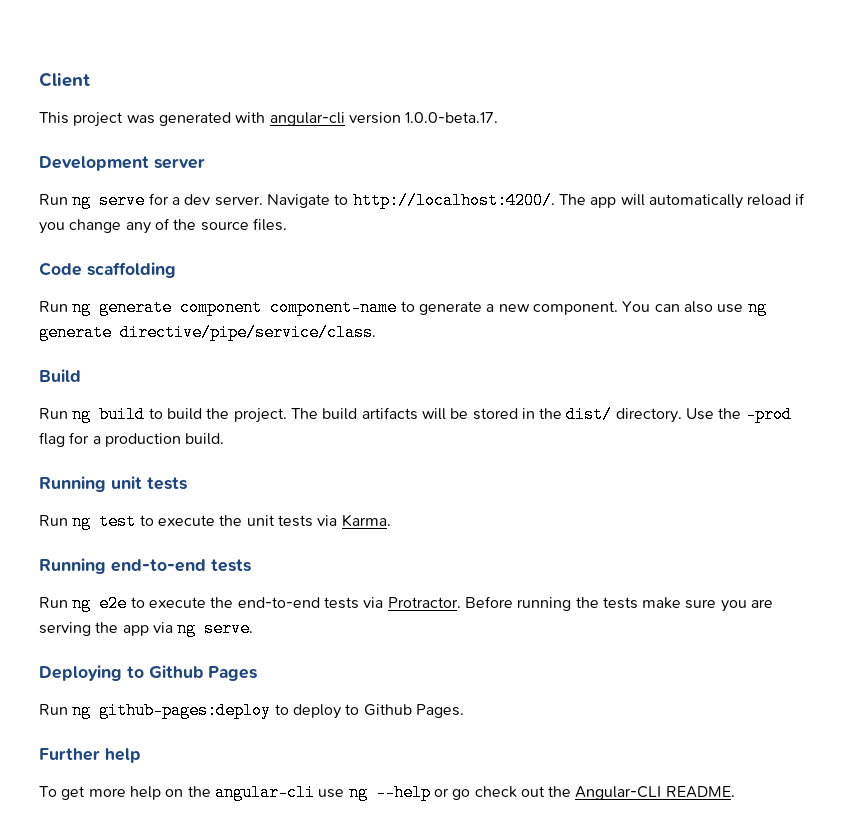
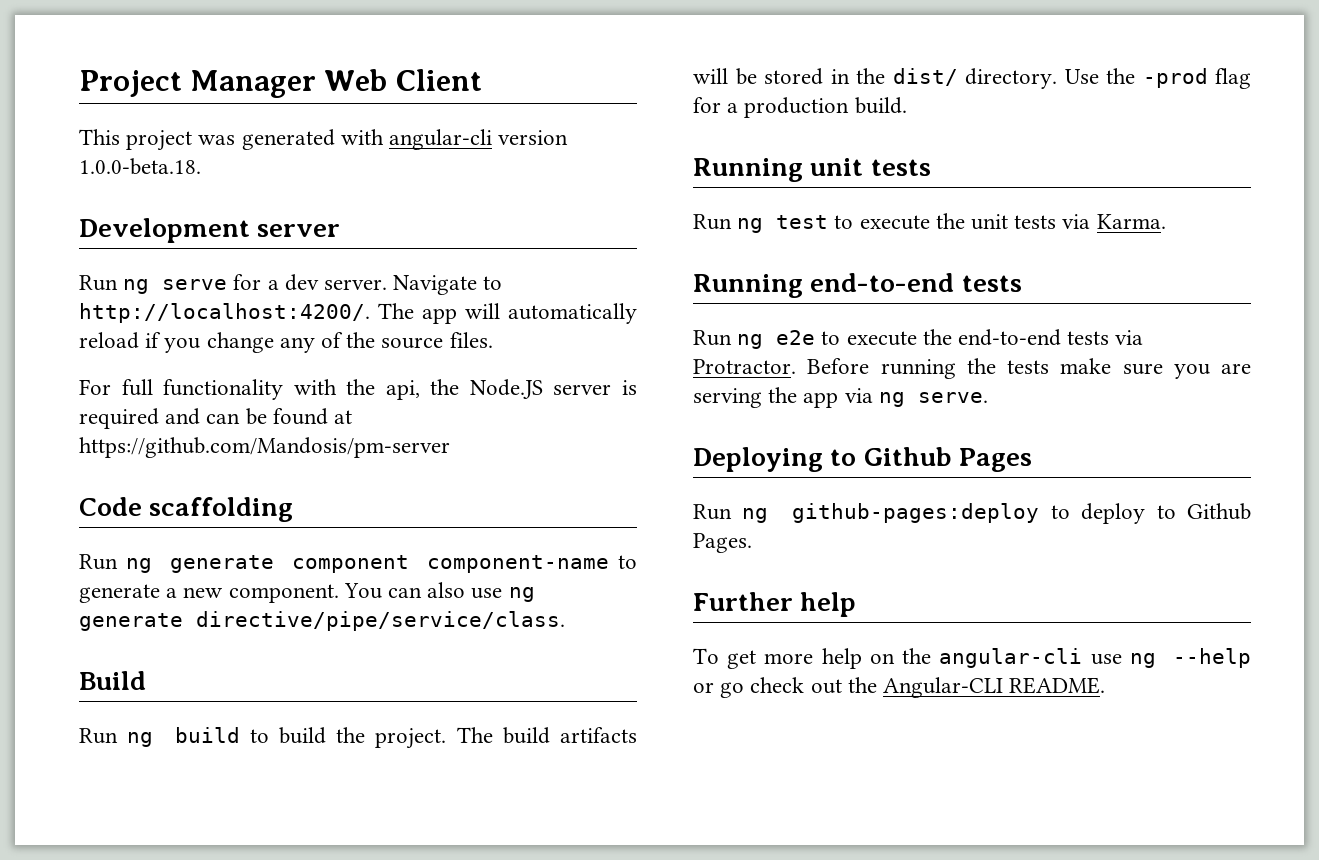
- Client
+ Project Manager Web Client
- This project was generated with angular-cli version 1.0.0-beta.17.
+ This project was generated with angular-cli version 1.0.0-beta.18.
+ For full functionality with the api, the Node.JS server is required and can be found at https://github.com/Mandosis/pm-server

